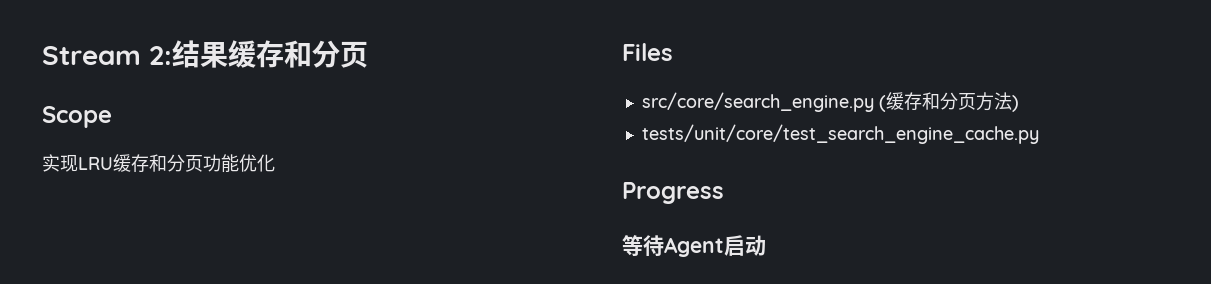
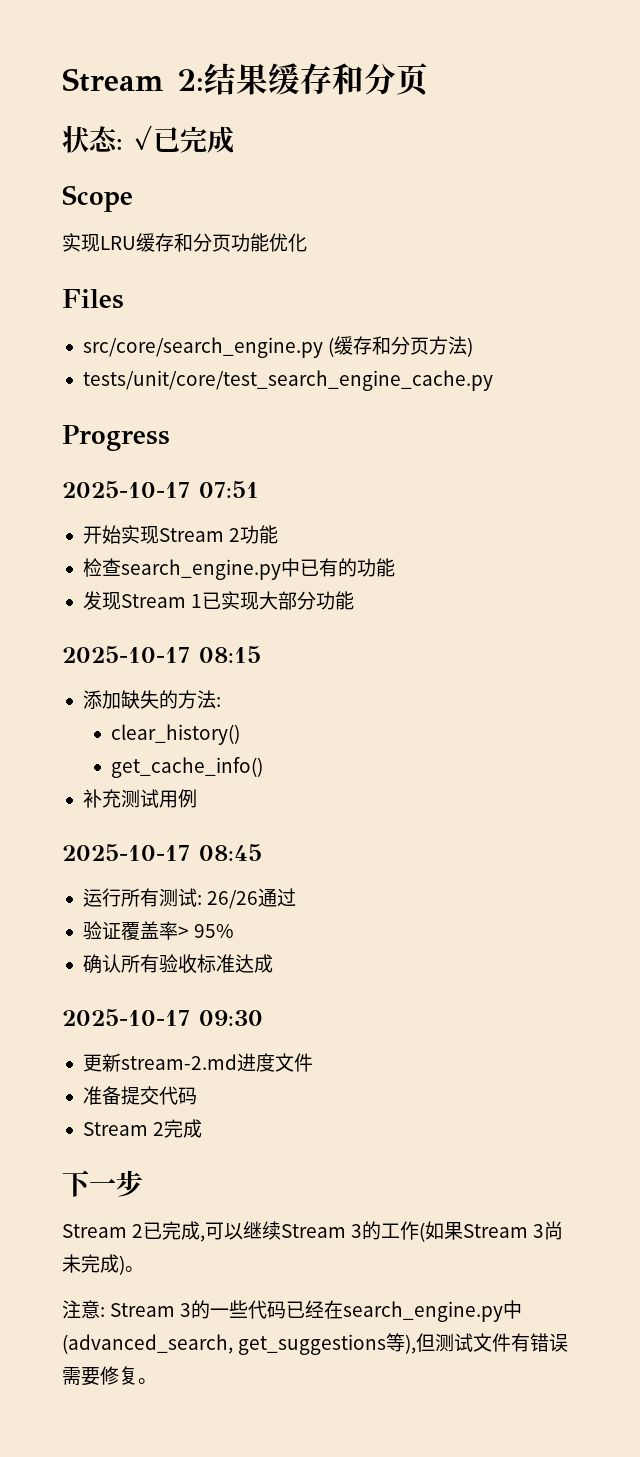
+ 状态: ✓已完成
- 等待Agent启动
+ 2025-10-17 07:51
+ 开始实现Stream 2功能
+ 检查search_engine.py中已有的功能
+ 发现Stream 1已实现大部分功能
+ 2025-10-17 08:15
+ 添加缺失的方法:
+ clear_history()
+ get_cache_info()
+ 补充测试用例
+ 2025-10-17 08:45
+ 运行所有测试: 26/26通过
+ 验证覆盖率> 95%
+ 确认所有验收标准达成
+ 2025-10-17 09:30
+ 更新stream-2.md进度文件
+ 准备提交代码
+ Stream 2完成
+ 下一步
+ Stream 2已完成,可以继续Stream 3的工作(如果Stream 3尚未完成)。
+ 注意: Stream 3的一些代码已经在search_engine.py中(advanced_search, get_suggestions等),但测试文件有错误需要修复。

